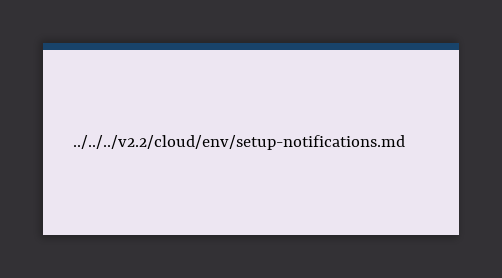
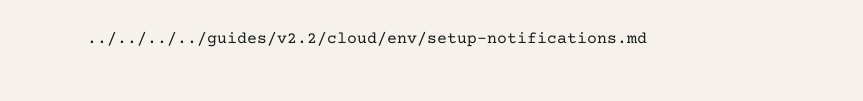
- ../../../v2.2/cloud/env/setup-notifications.md
+ ../../../../guides/v2.2/cloud/env/setup-notifications.md

